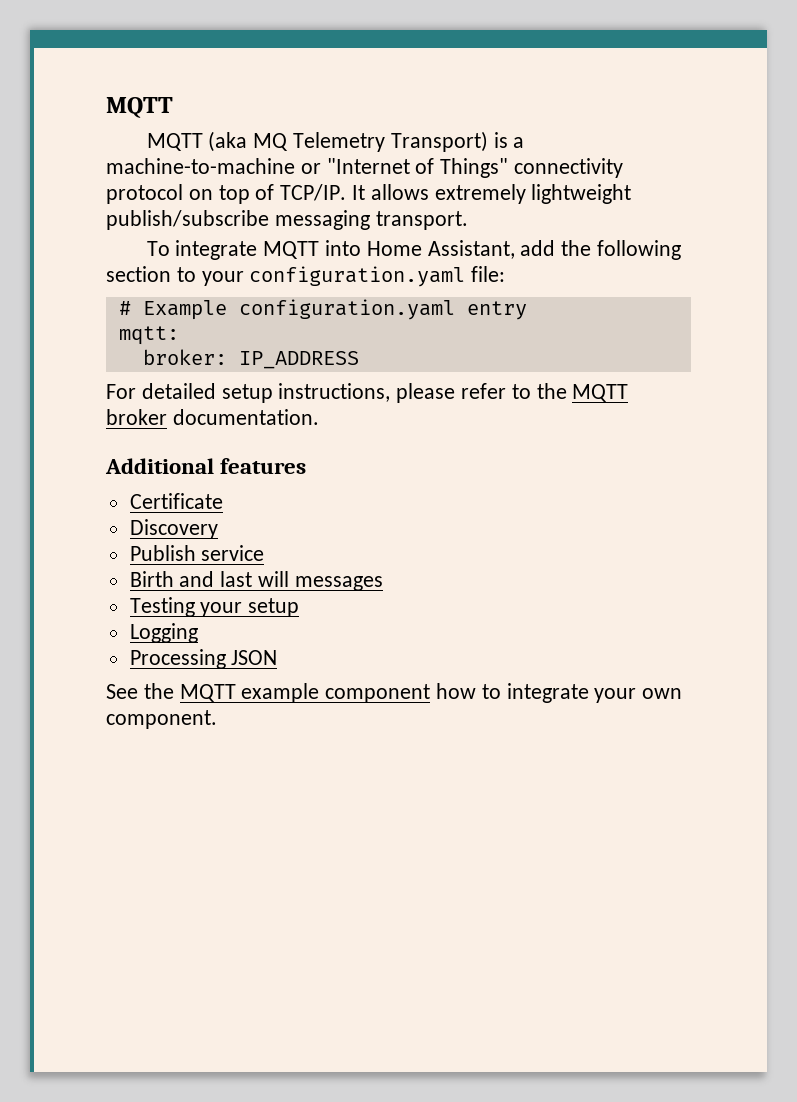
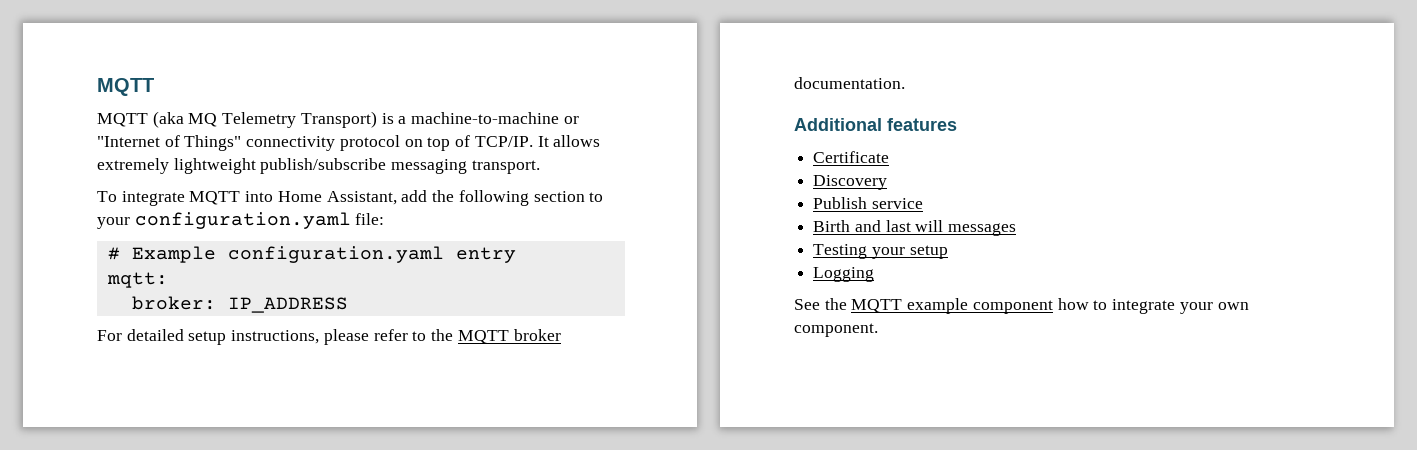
- Processing JSON

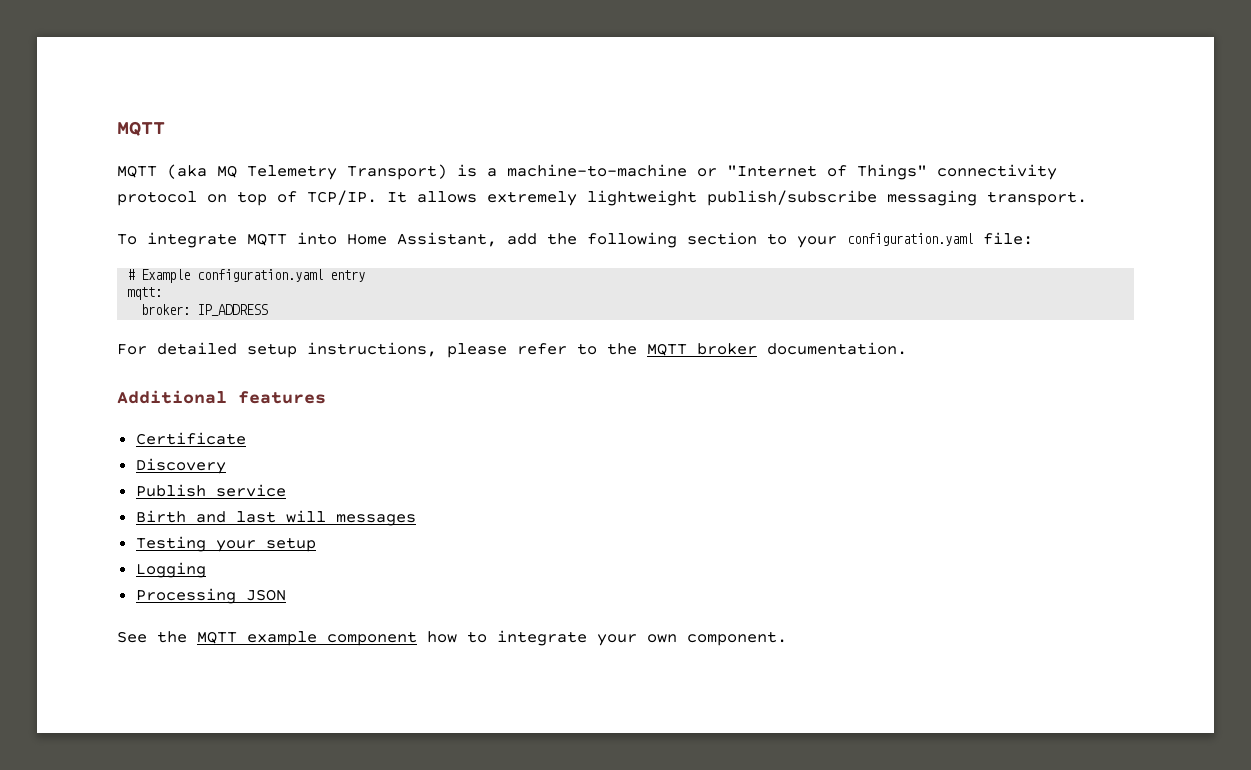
+ Processing JSON

